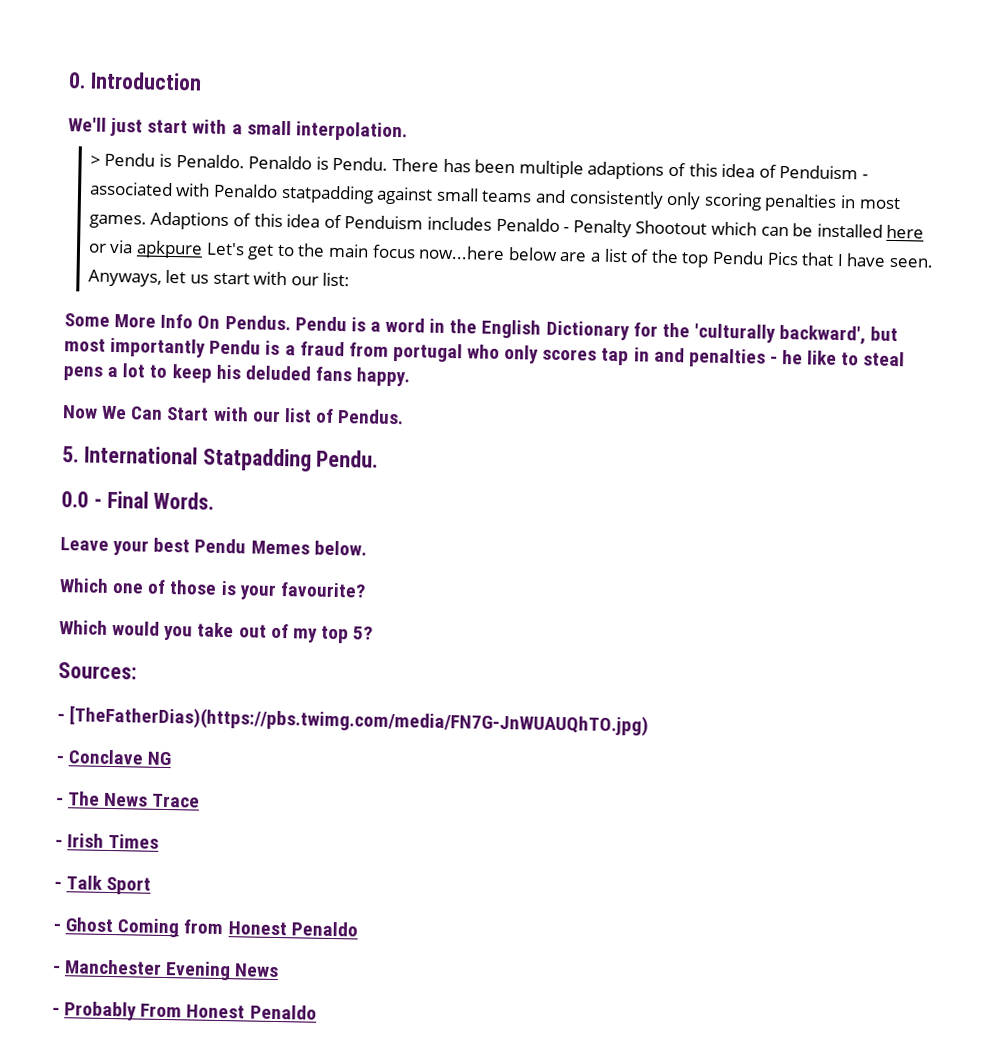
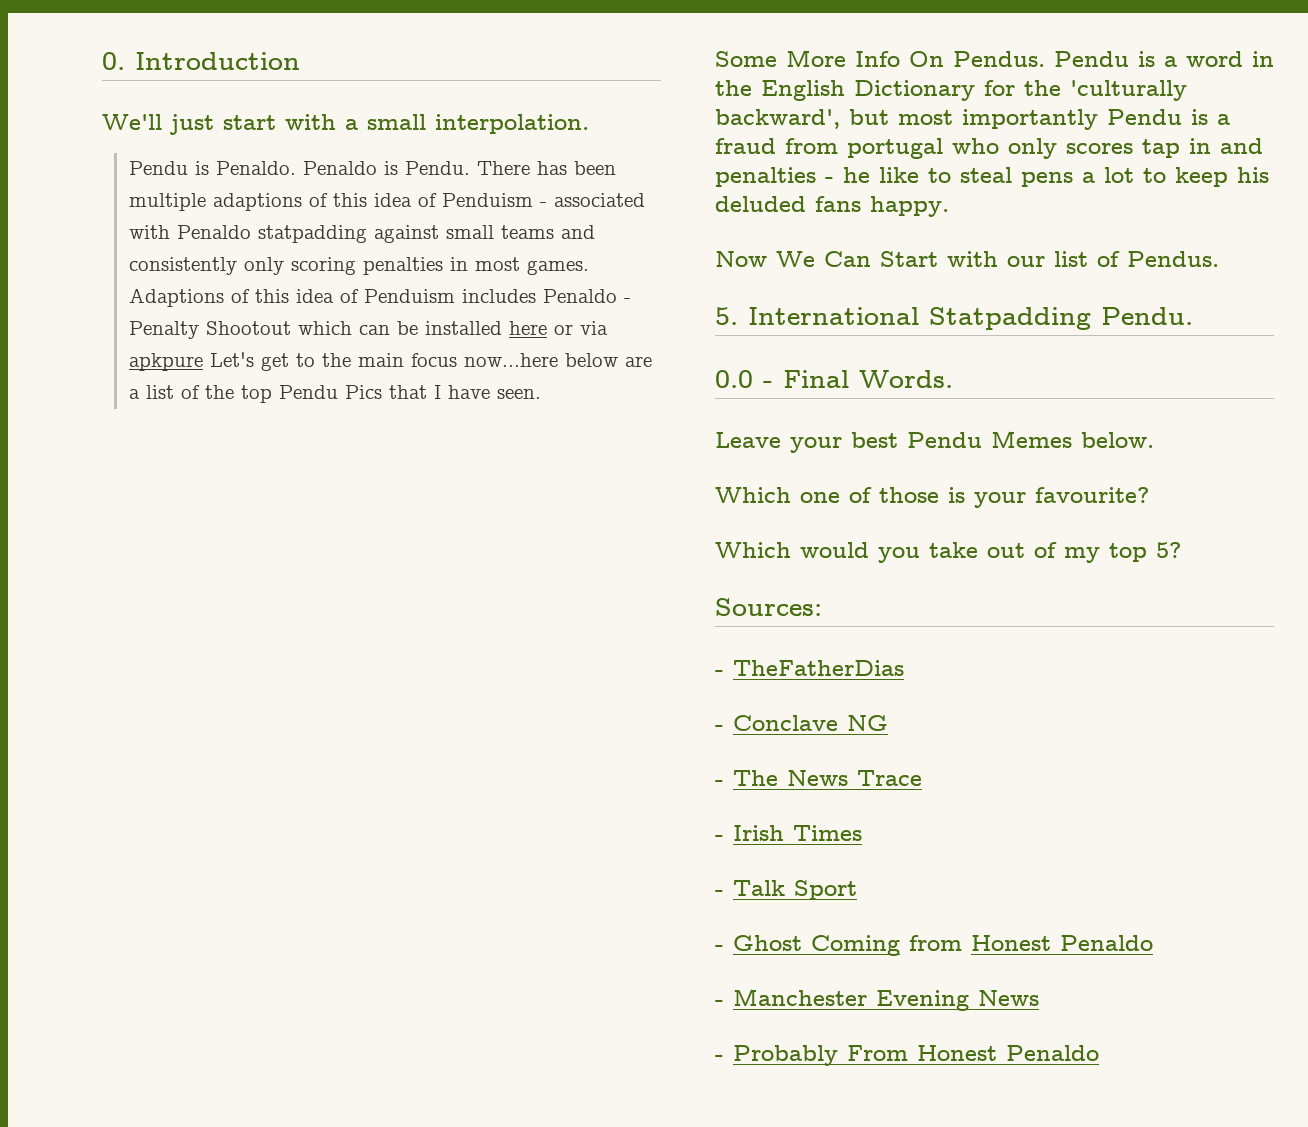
- > Pendu is Penaldo.
+ Pendu is Penaldo.
- Anyways, let us start with our list:
- - [TheFatherDias)(https://pbs.twimg.com/media/FN7G-JnWUAUQhTO.jpg)
+ - TheFatherDias

